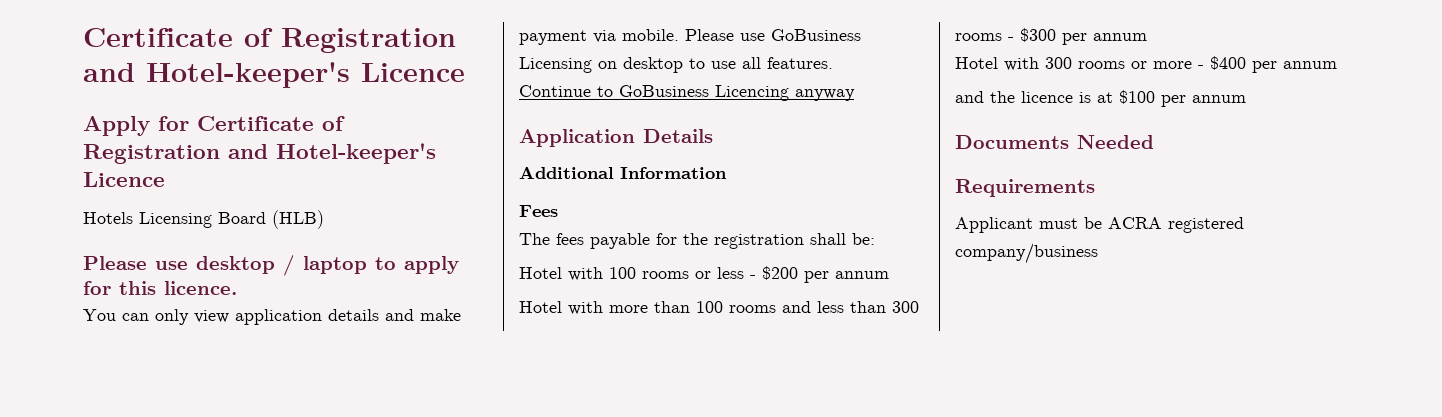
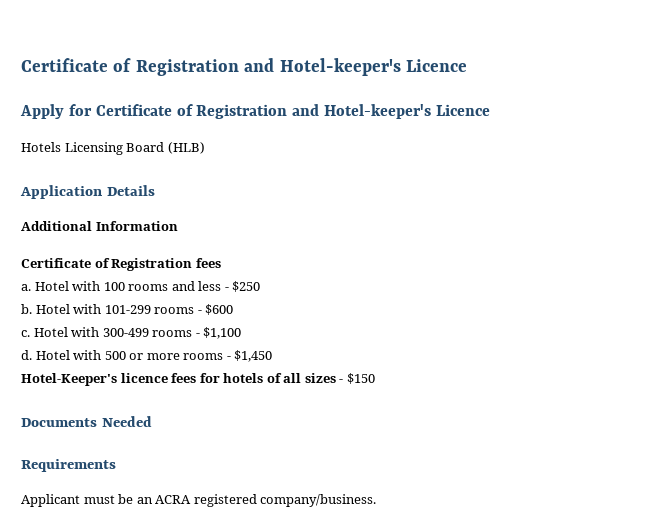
- Please use desktop / laptop to apply for this licence.
- You can only view application details and make payment via mobile. Please use GoBusiness Licensing on desktop to use all features.
- Continue to GoBusiness Licencing anyway
  Application Details
  Additional Information
- Fees
- The fees payable for the registration shall be:
- Hotel with 100 rooms or less - $200 per annum
- Hotel with more than 100 rooms and less than 300 rooms - $300 per annum
- Hotel with 300 rooms or more - $400 per annum
- and the licence is at $100 per annum
+ Certificate of Registration fees
+ a. Hotel with 100 rooms and less - $250
+ b. Hotel with 101-299 rooms - $600
+ c. Hotel with 300-499 rooms - $1,100
+ d. Hotel with 500 or more rooms - $1,450
+ Hotel-Keeper's licence fees for hotels of all sizes - $150
- Applicant must be ACRA registered company/business
+ Applicant must be an ACRA registered company/business.

